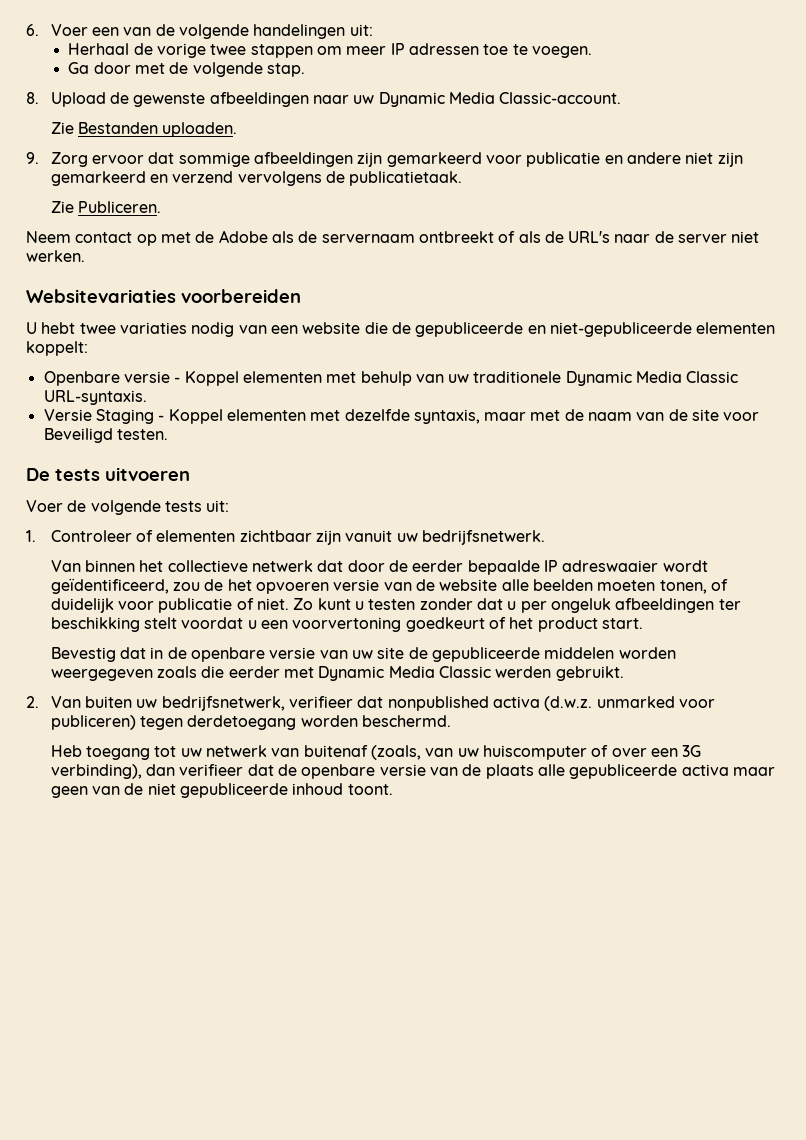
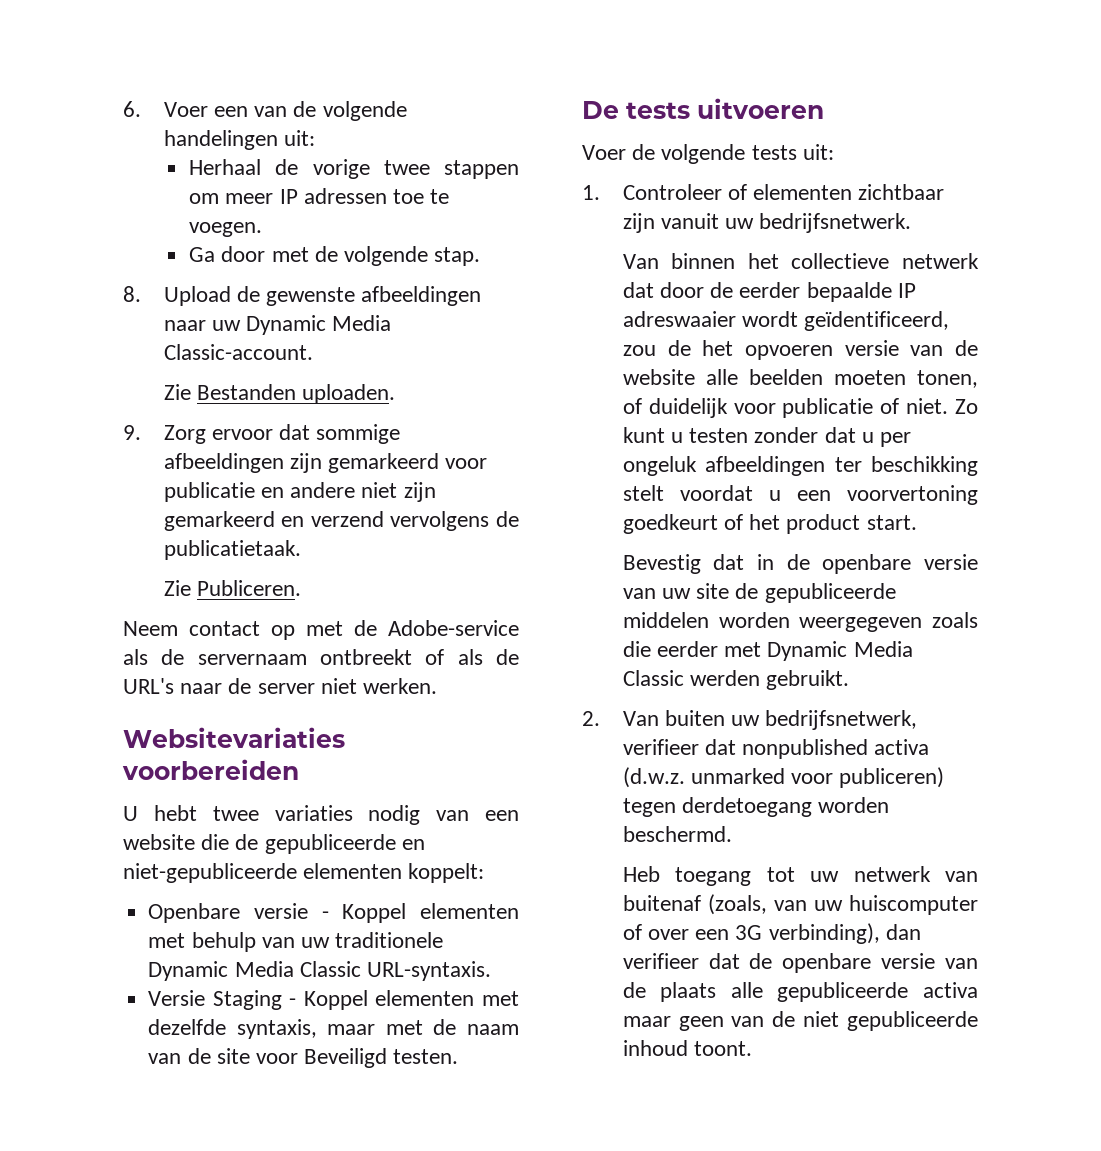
- Neem contact op met de Adobe als de servernaam ontbreekt of als de URL's naar de server niet werken.
+ Neem contact op met de Adobe-service als de servernaam ontbreekt of als de URL's naar de server niet werken.

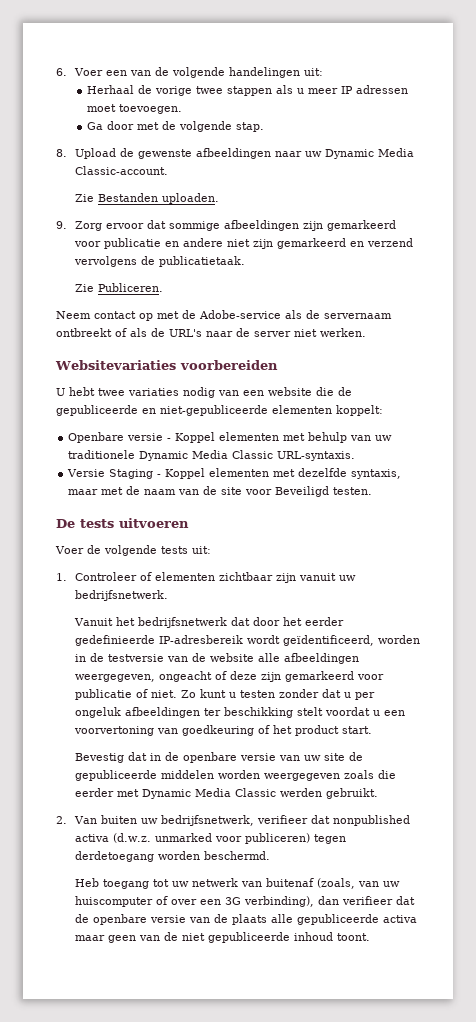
- Herhaal de vorige twee stappen om meer IP adressen toe te voegen.
+ Herhaal de vorige twee stappen als u meer IP adressen moet toevoegen.
- Van binnen het collectieve netwerk dat door de eerder bepaalde IP adreswaaier wordt geïdentificeerd, zou de het opvoeren versie van de website alle beelden moeten tonen, of duidelijk voor publicatie of niet.
+ Vanuit het bedrijfsnetwerk dat door het eerder gedefinieerde IP-adresbereik wordt geïdentificeerd, worden in de testversie van de website alle afbeeldingen weergegeven, ongeacht of deze zijn gemarkeerd voor publicatie of niet.
- Zo kunt u testen zonder dat u per ongeluk afbeeldingen ter beschikking stelt voordat u een voorvertoning goedkeurt of het product start.
+ Zo kunt u testen zonder dat u per ongeluk afbeeldingen ter beschikking stelt voordat u een voorvertoning van goedkeuring of het product start.

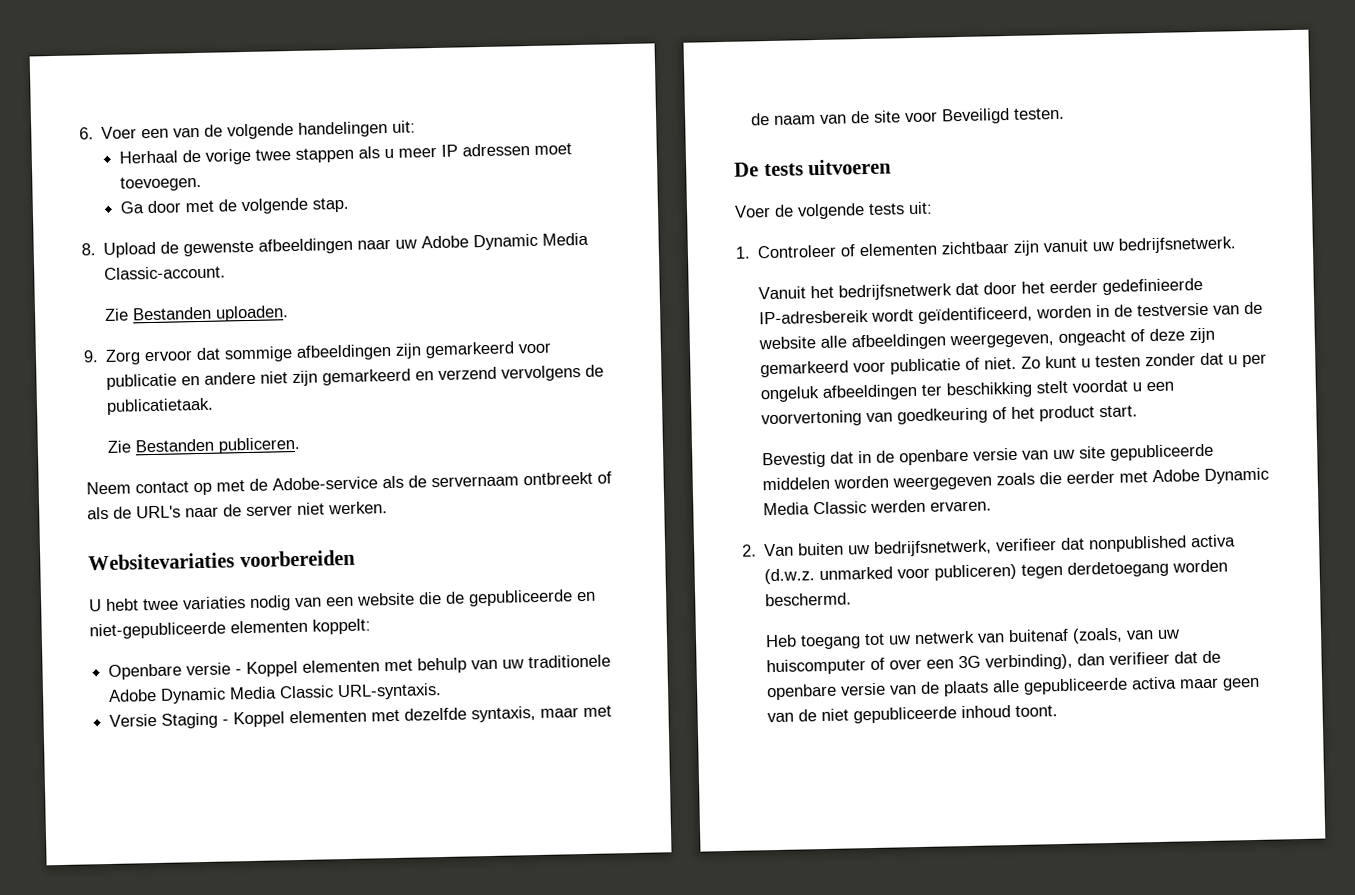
- 8. Upload de gewenste afbeeldingen naar uw Dynamic Media Classic-account.
+ 8. Upload de gewenste afbeeldingen naar uw Adobe Dynamic Media Classic-account.
- Zie Publiceren.
+ Zie Bestanden publiceren.
- Openbare versie - Koppel elementen met behulp van uw traditionele Dynamic Media Classic URL-syntaxis.
+ Openbare versie - Koppel elementen met behulp van uw traditionele Adobe Dynamic Media Classic URL-syntaxis.
- Bevestig dat in de openbare versie van uw site de gepubliceerde middelen worden weergegeven zoals die eerder met Dynamic Media Classic werden gebruikt.
+ Bevestig dat in de openbare versie van uw site gepubliceerde middelen worden weergegeven zoals die eerder met Adobe Dynamic Media Classic werden ervaren.

